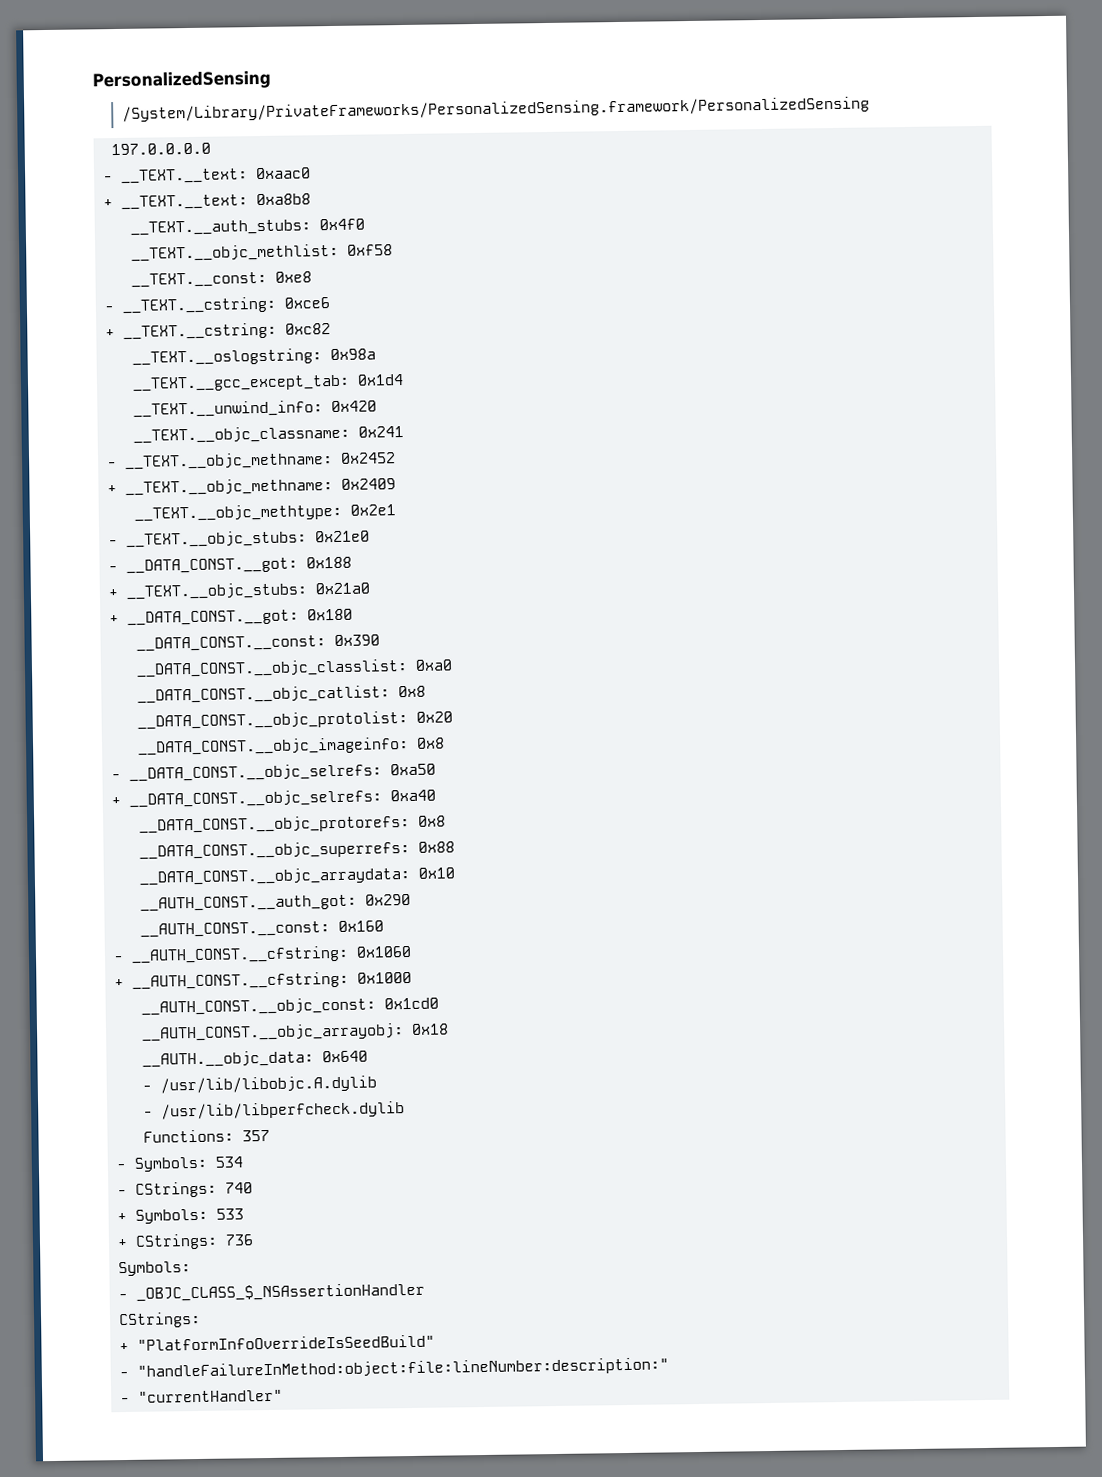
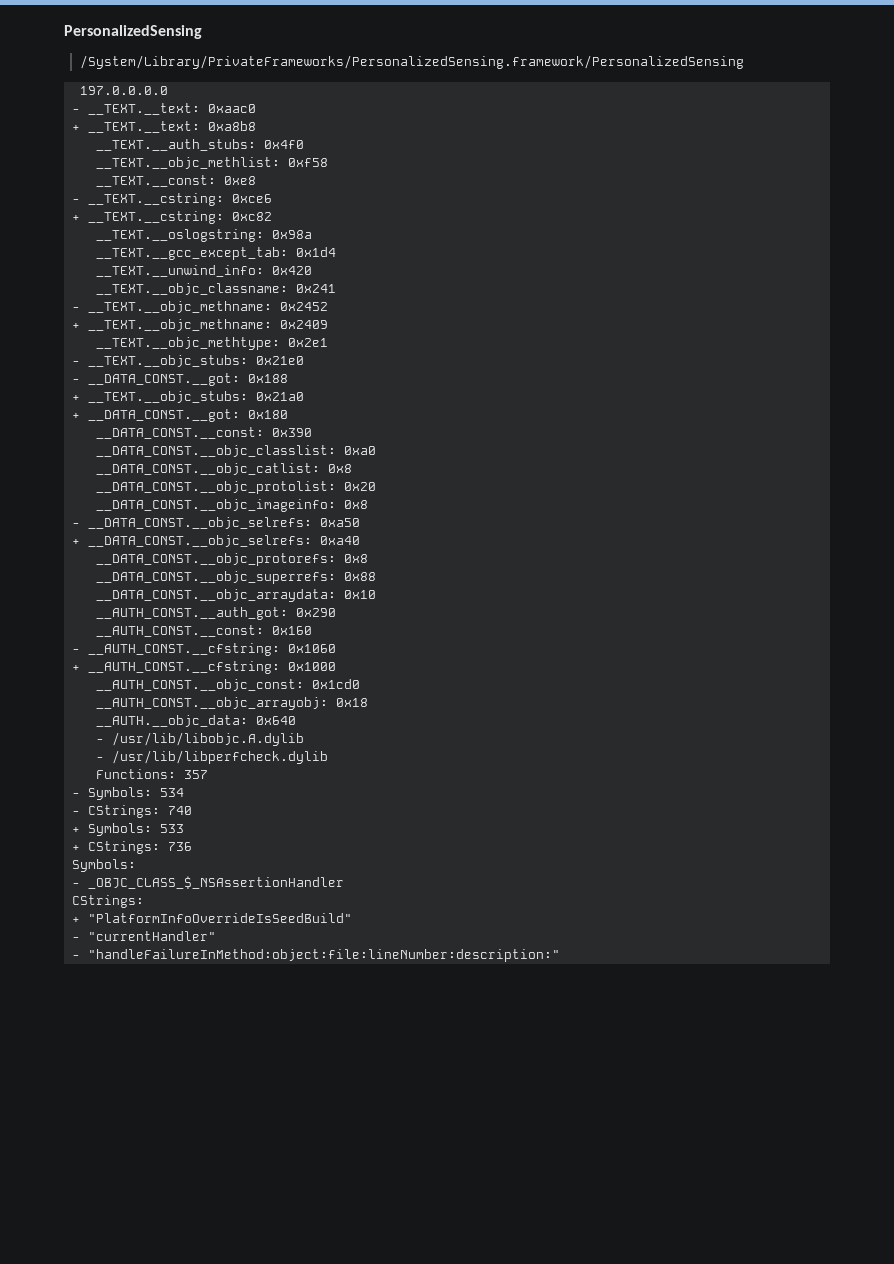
+ - "currentHandler"
  - "handleFailureInMethod:object:file:lineNumber:description:"
- - "currentHandler"

